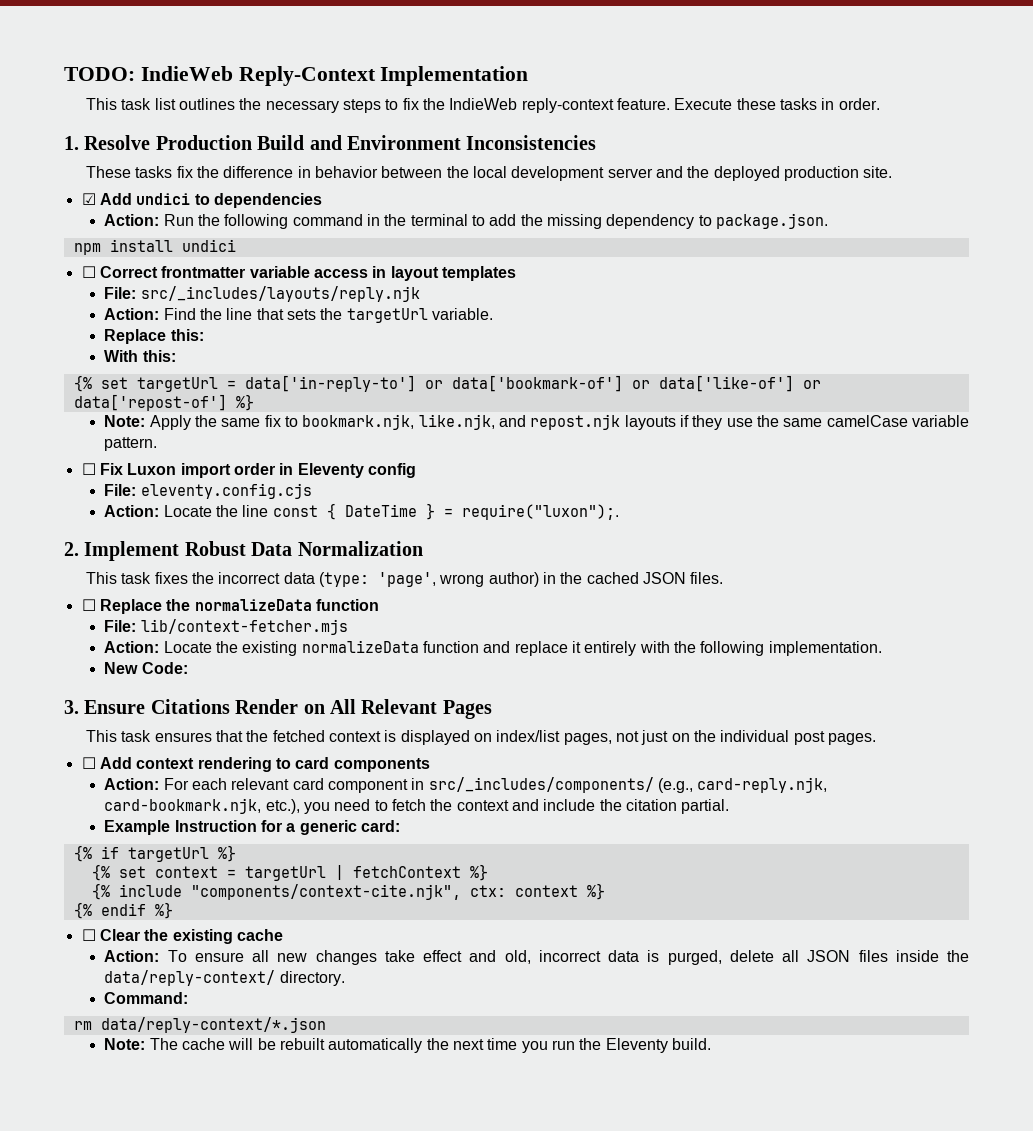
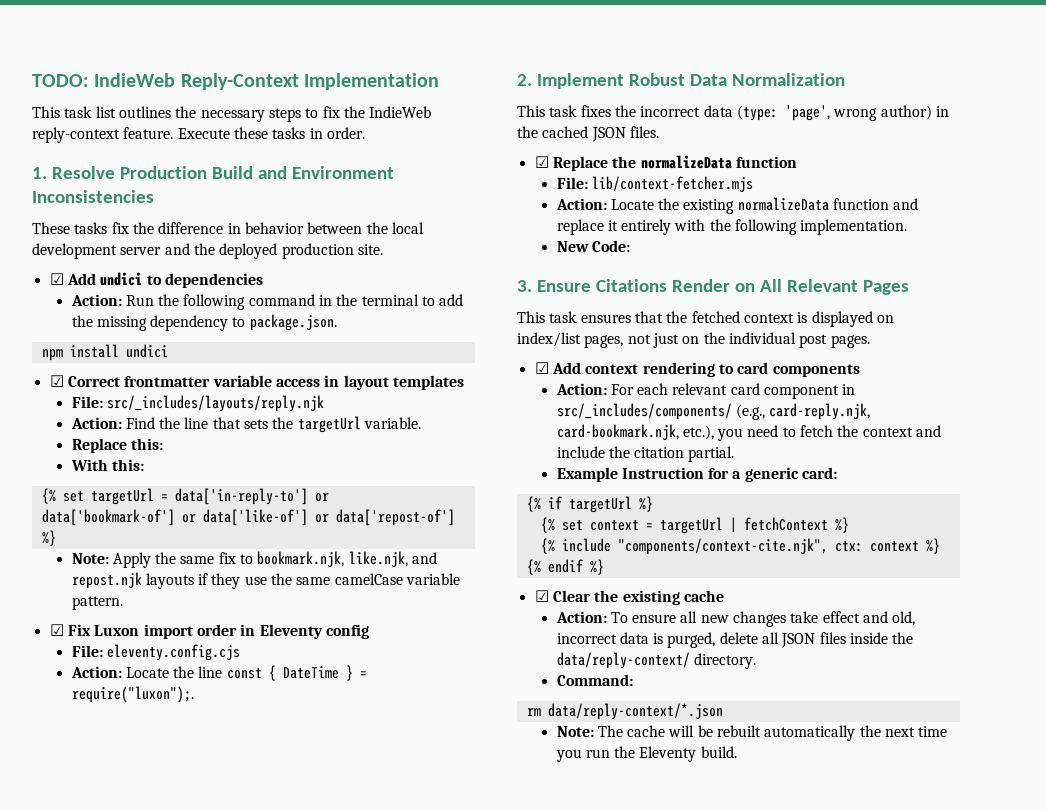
- ☐ Correct frontmatter variable access in layout templates
+ ☑ Correct frontmatter variable access in layout templates
- ☐ Fix Luxon import order in Eleventy config
+ ☑ Fix Luxon import order in Eleventy config
- ☐ Replace the normalizeData function
+ ☑ Replace the normalizeData function
- ☐ Add context rendering to card components
+ ☑ Add context rendering to card components
- ☐ Clear the existing cache
+ ☑ Clear the existing cache

